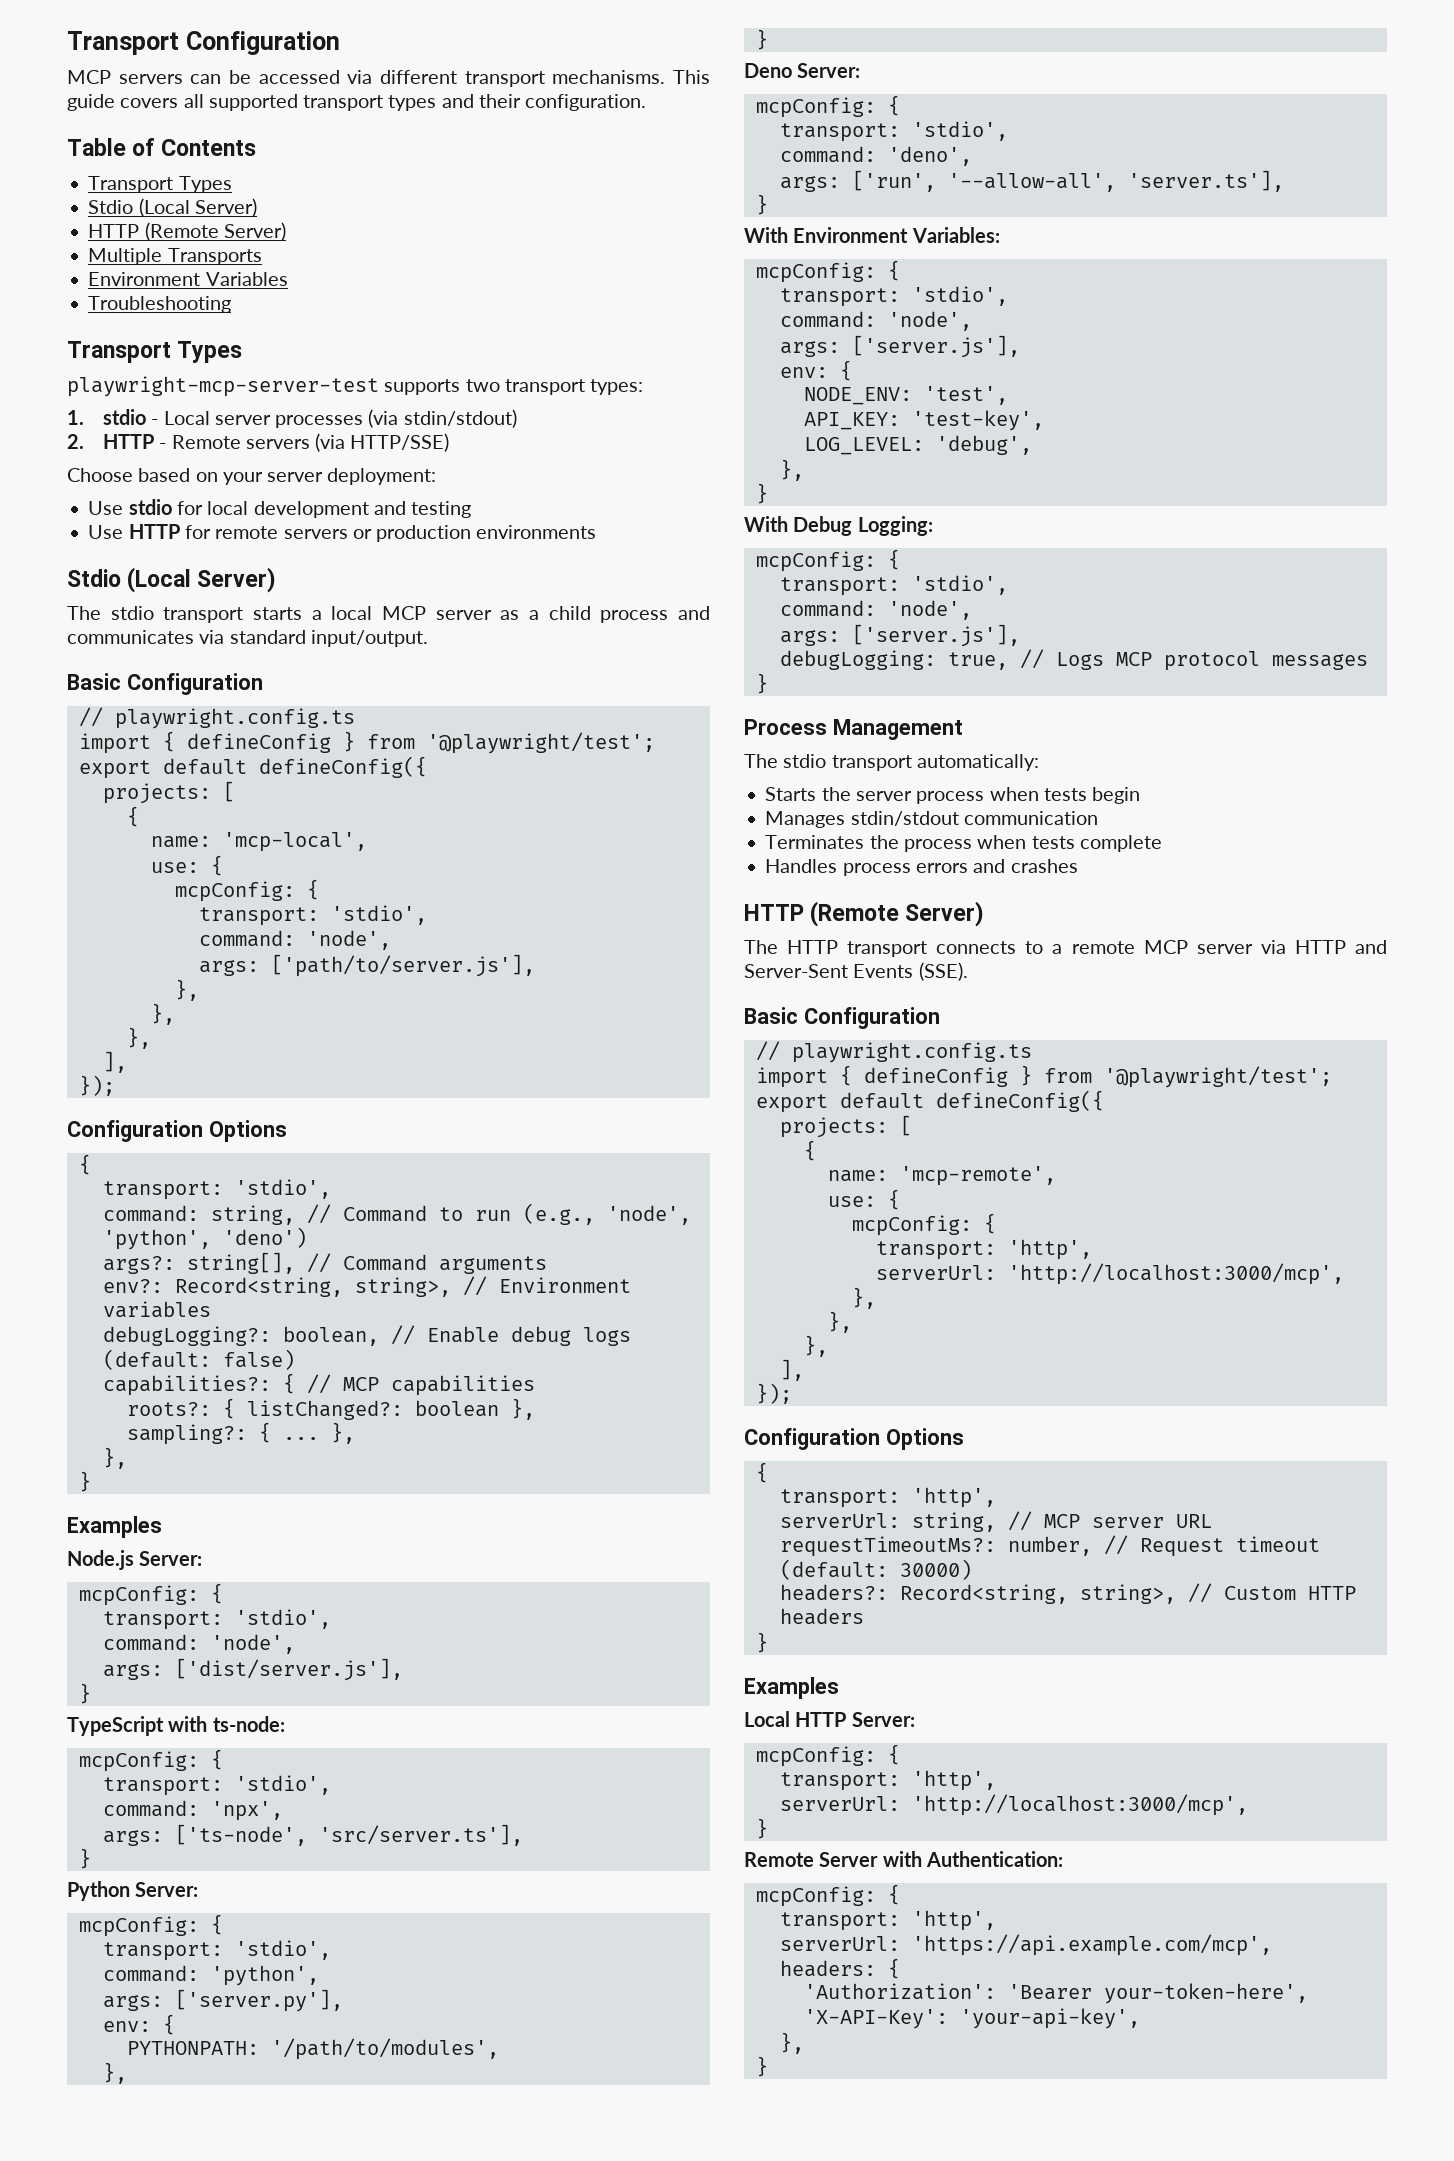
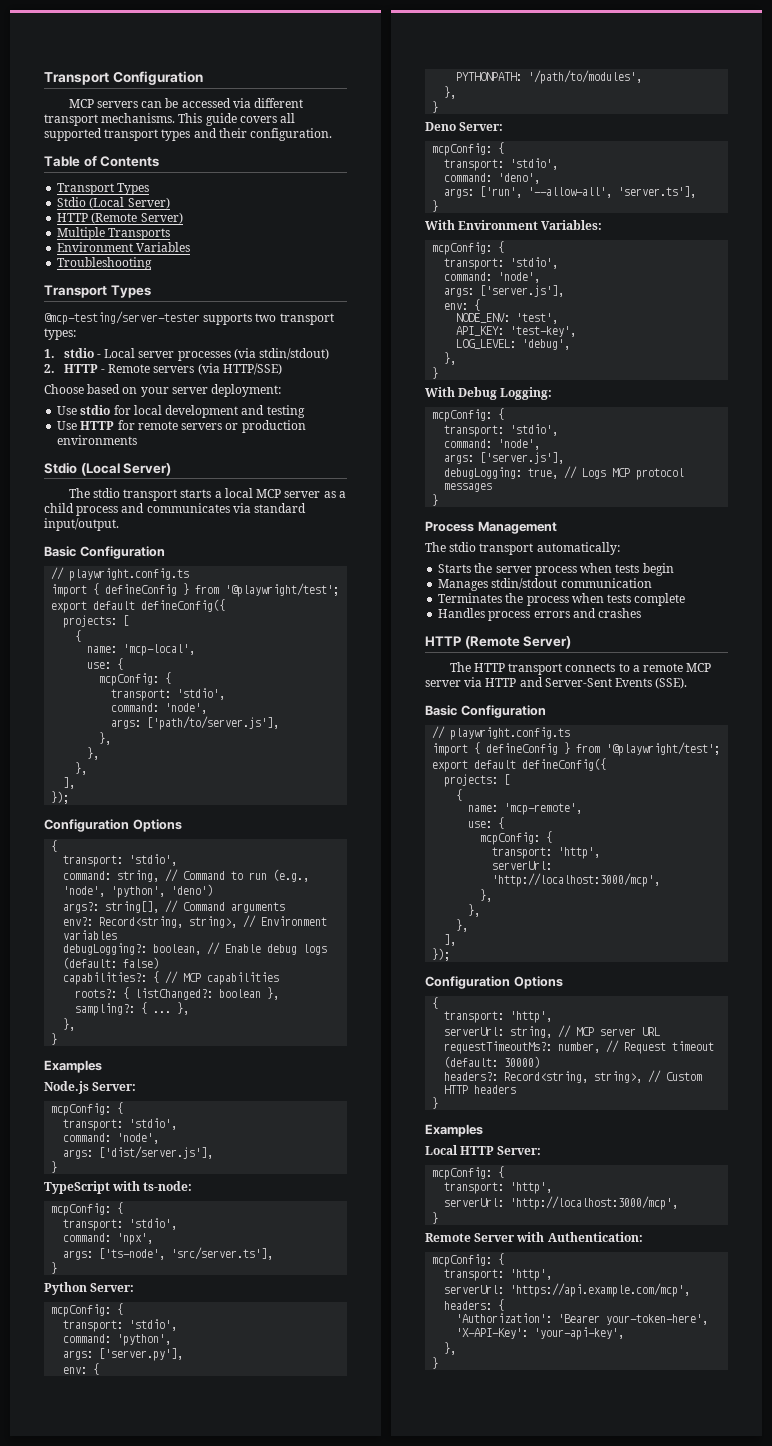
- playwright-mcp-server-test supports two transport types:
+ @mcp-testing/server-tester supports two transport types:

